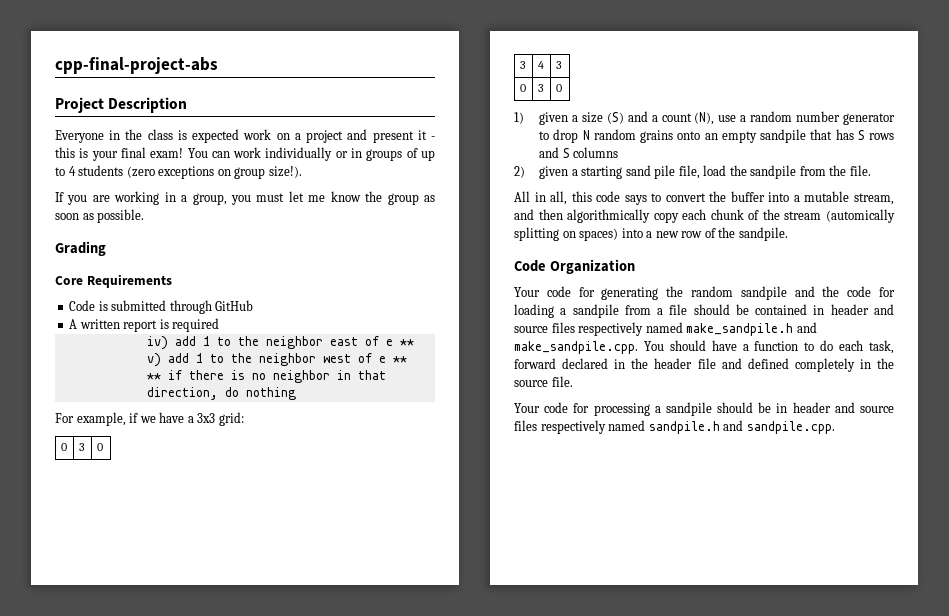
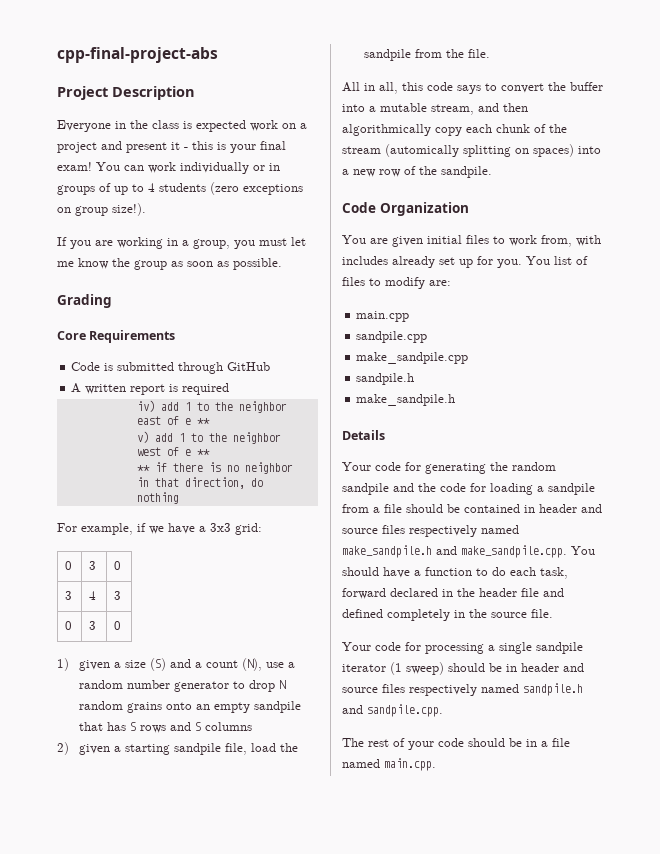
- 2) given a starting sand pile file, load the sandpile from the file.
+ 2) given a starting sandpile file, load the sandpile from the file.
+ You are given initial files to work from, with includes already set up for you. You list of files to modify are:
+ main.cpp
+ sandpile.cpp
+ make_sandpile.cpp
+ sandpile.h
+ make_sandpile.h
+ Details
- Your code for processing a sandpile should be in header and source files respectively named sandpile.h and sandpile.cpp.
+ Your code for processing a single sandpile iterator (1 sweep) should be in header and source files respectively named sandpile.h and sandpile.cpp.
+ The rest of your code should be in a file named main.cpp.

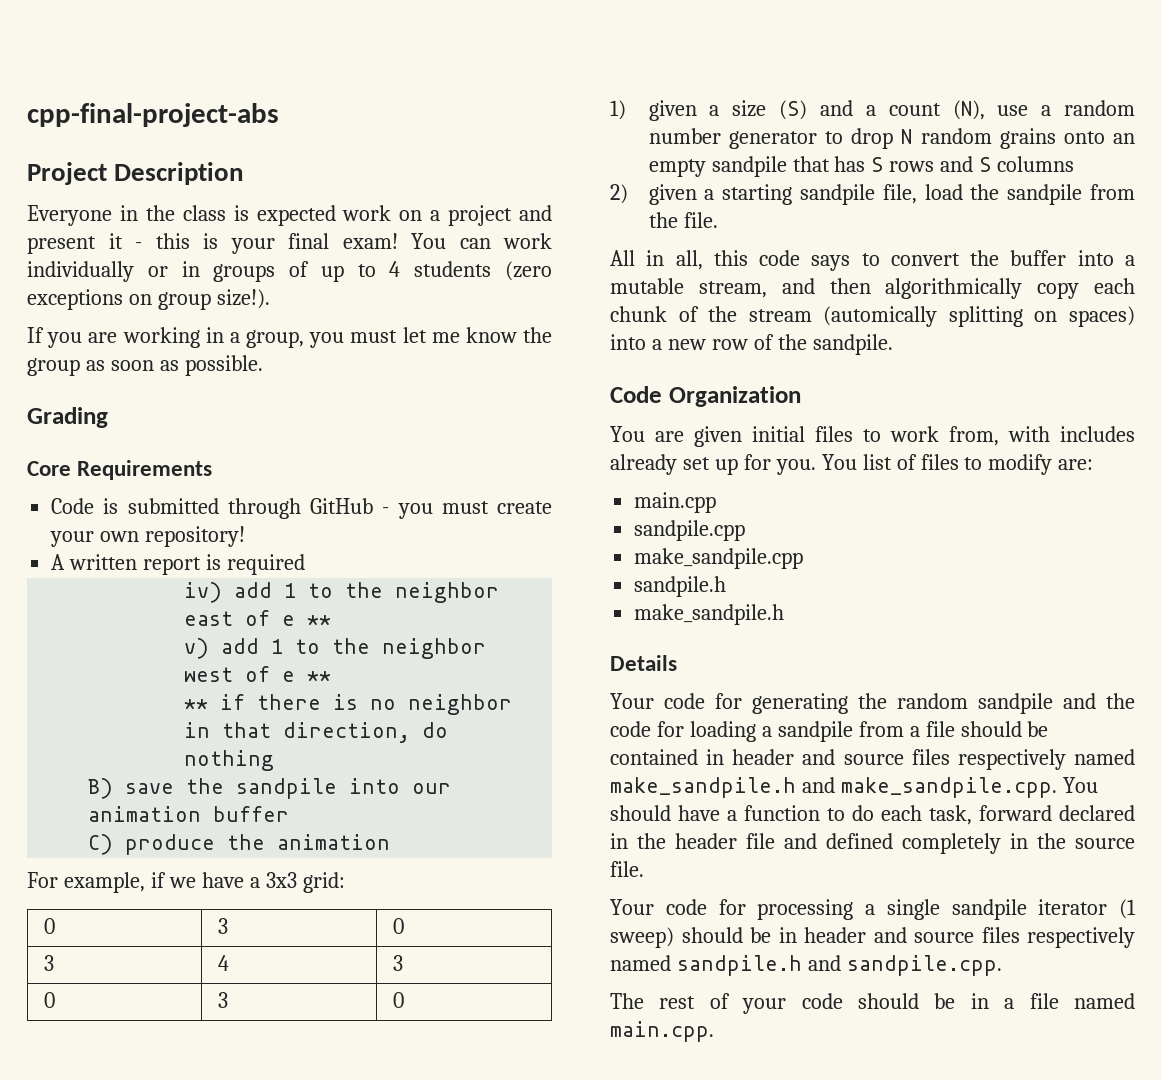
- Code is submitted through GitHub
+ Code is submitted through GitHub - you must create your own repository!
+ B) save the sandpile into our animation buffer
+ C) produce the animation

